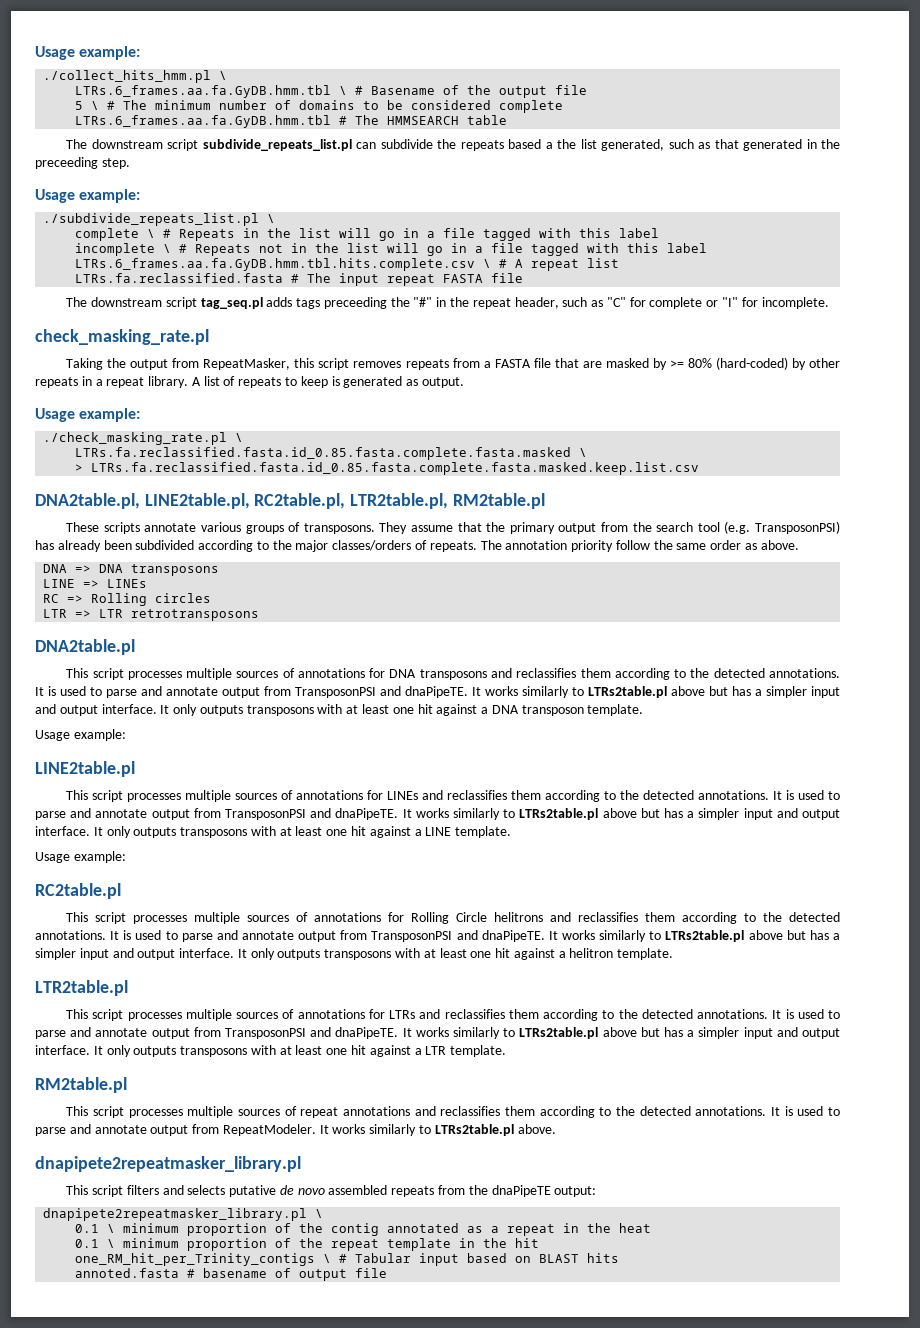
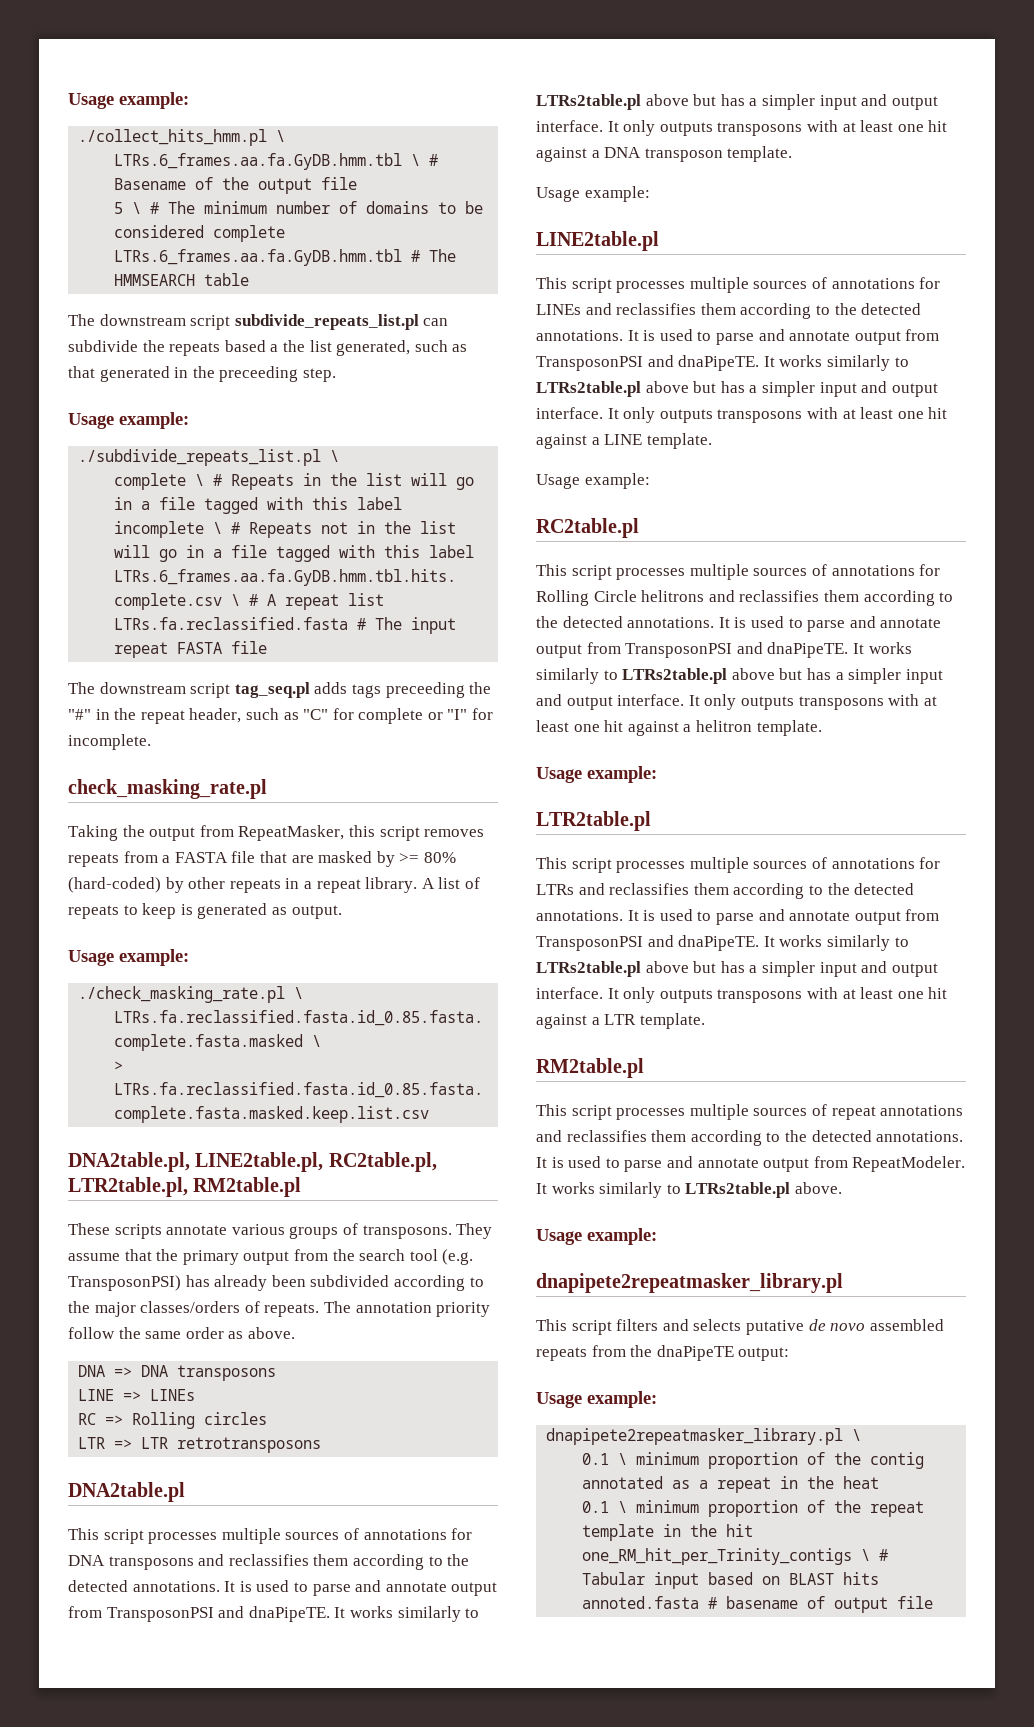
  It only outputs transposons with at least one hit against a helitron template.
+ Usage example:
  It works similarly to LTRs2table.pl above.
+ Usage example:
  This script filters and selects putative de novo assembled repeats from the dnaPipeTE output:
+ Usage example:

